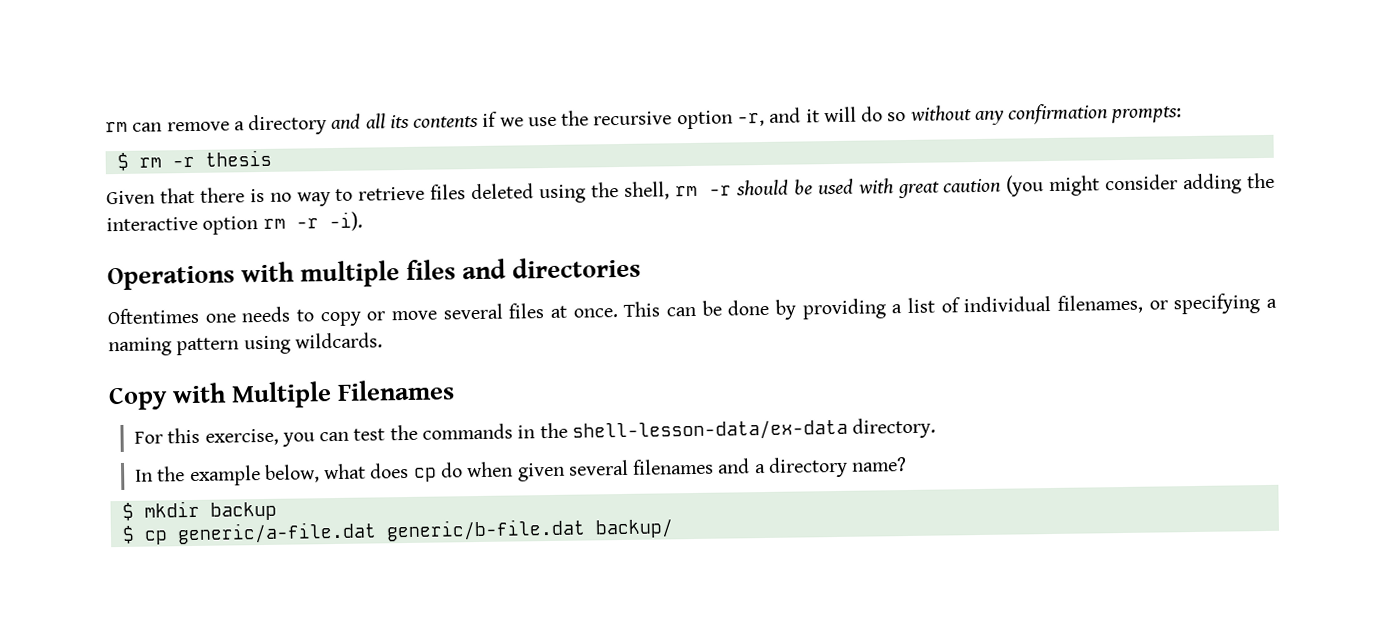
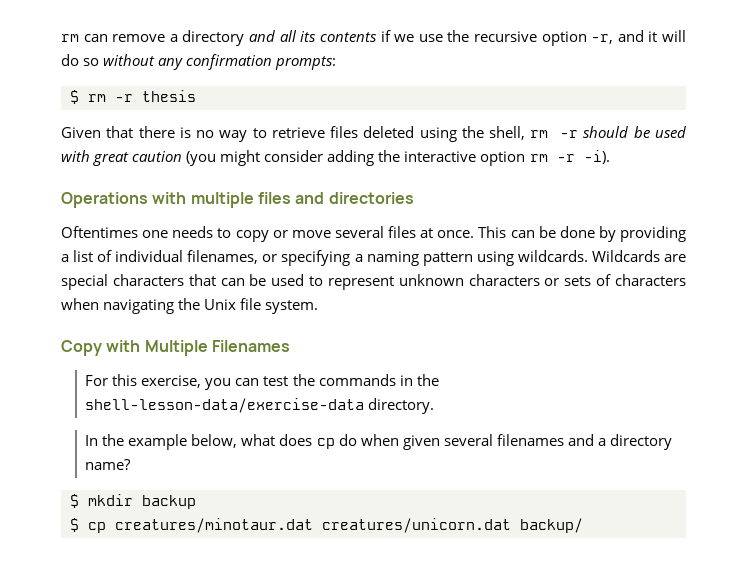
+ Wildcards are special characters that can be used to represent unknown characters or sets of characters when navigating the Unix file system.
- For this exercise, you can test the commands in the shell-lesson-data/ex-data directory.
+ For this exercise, you can test the commands in the shell-lesson-data/exercise-data directory.
- $ cp generic/a-file.dat generic/b-file.dat backup/
+ $ cp creatures/minotaur.dat creatures/unicorn.dat backup/

